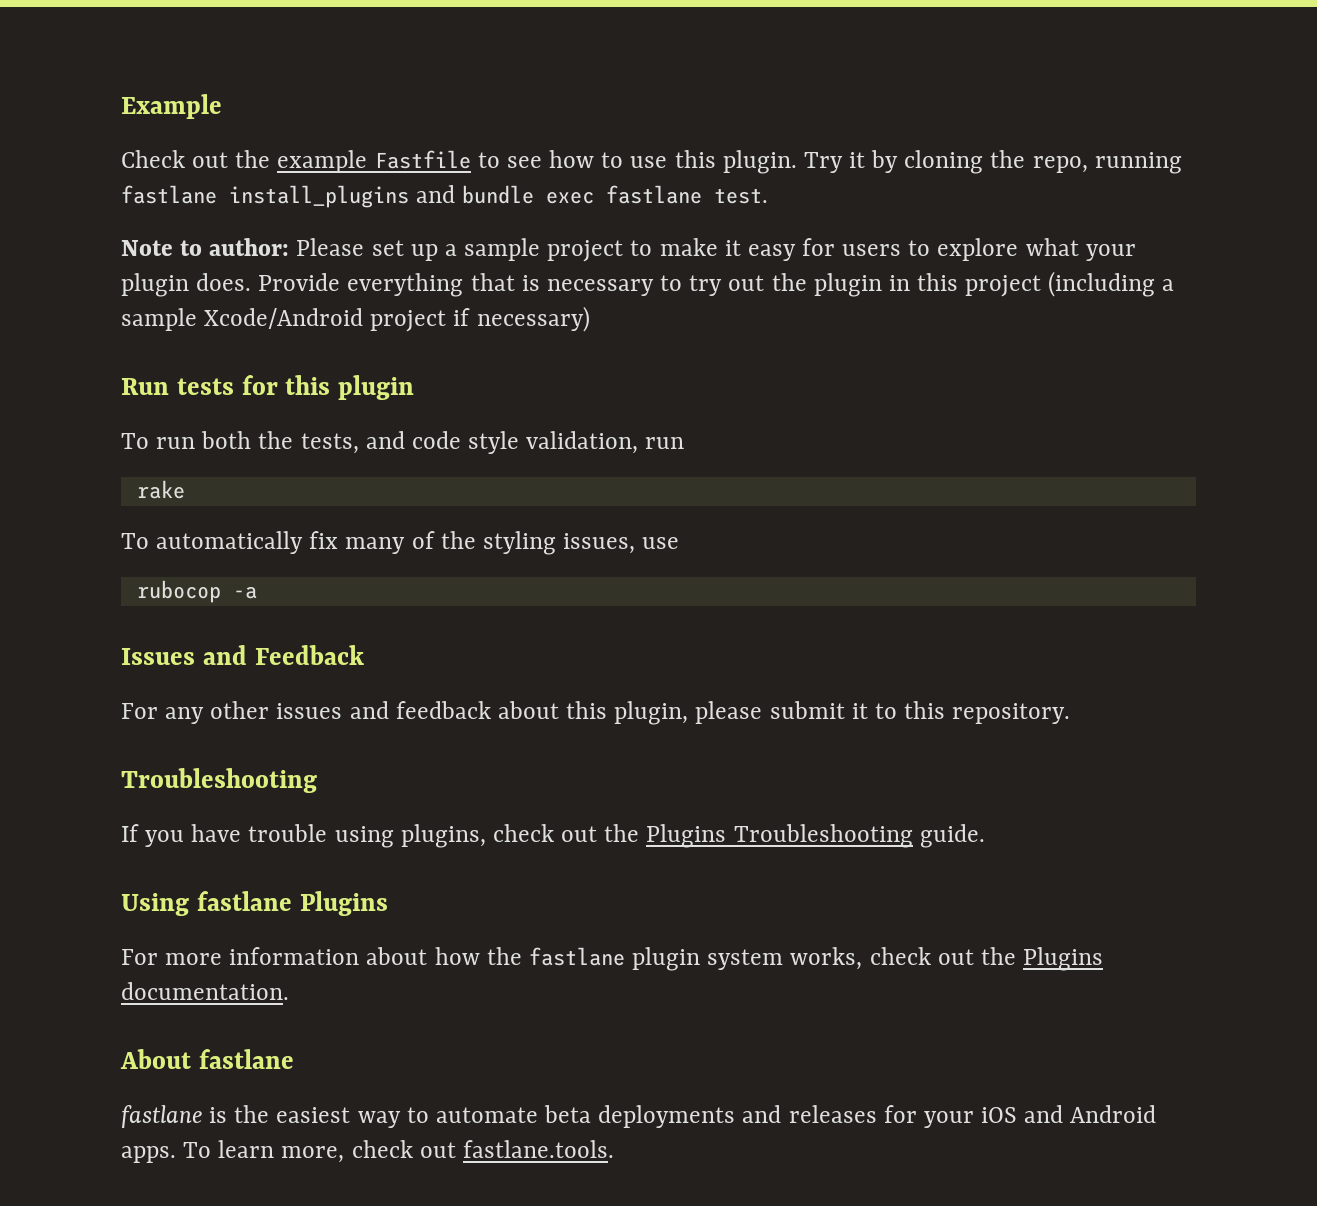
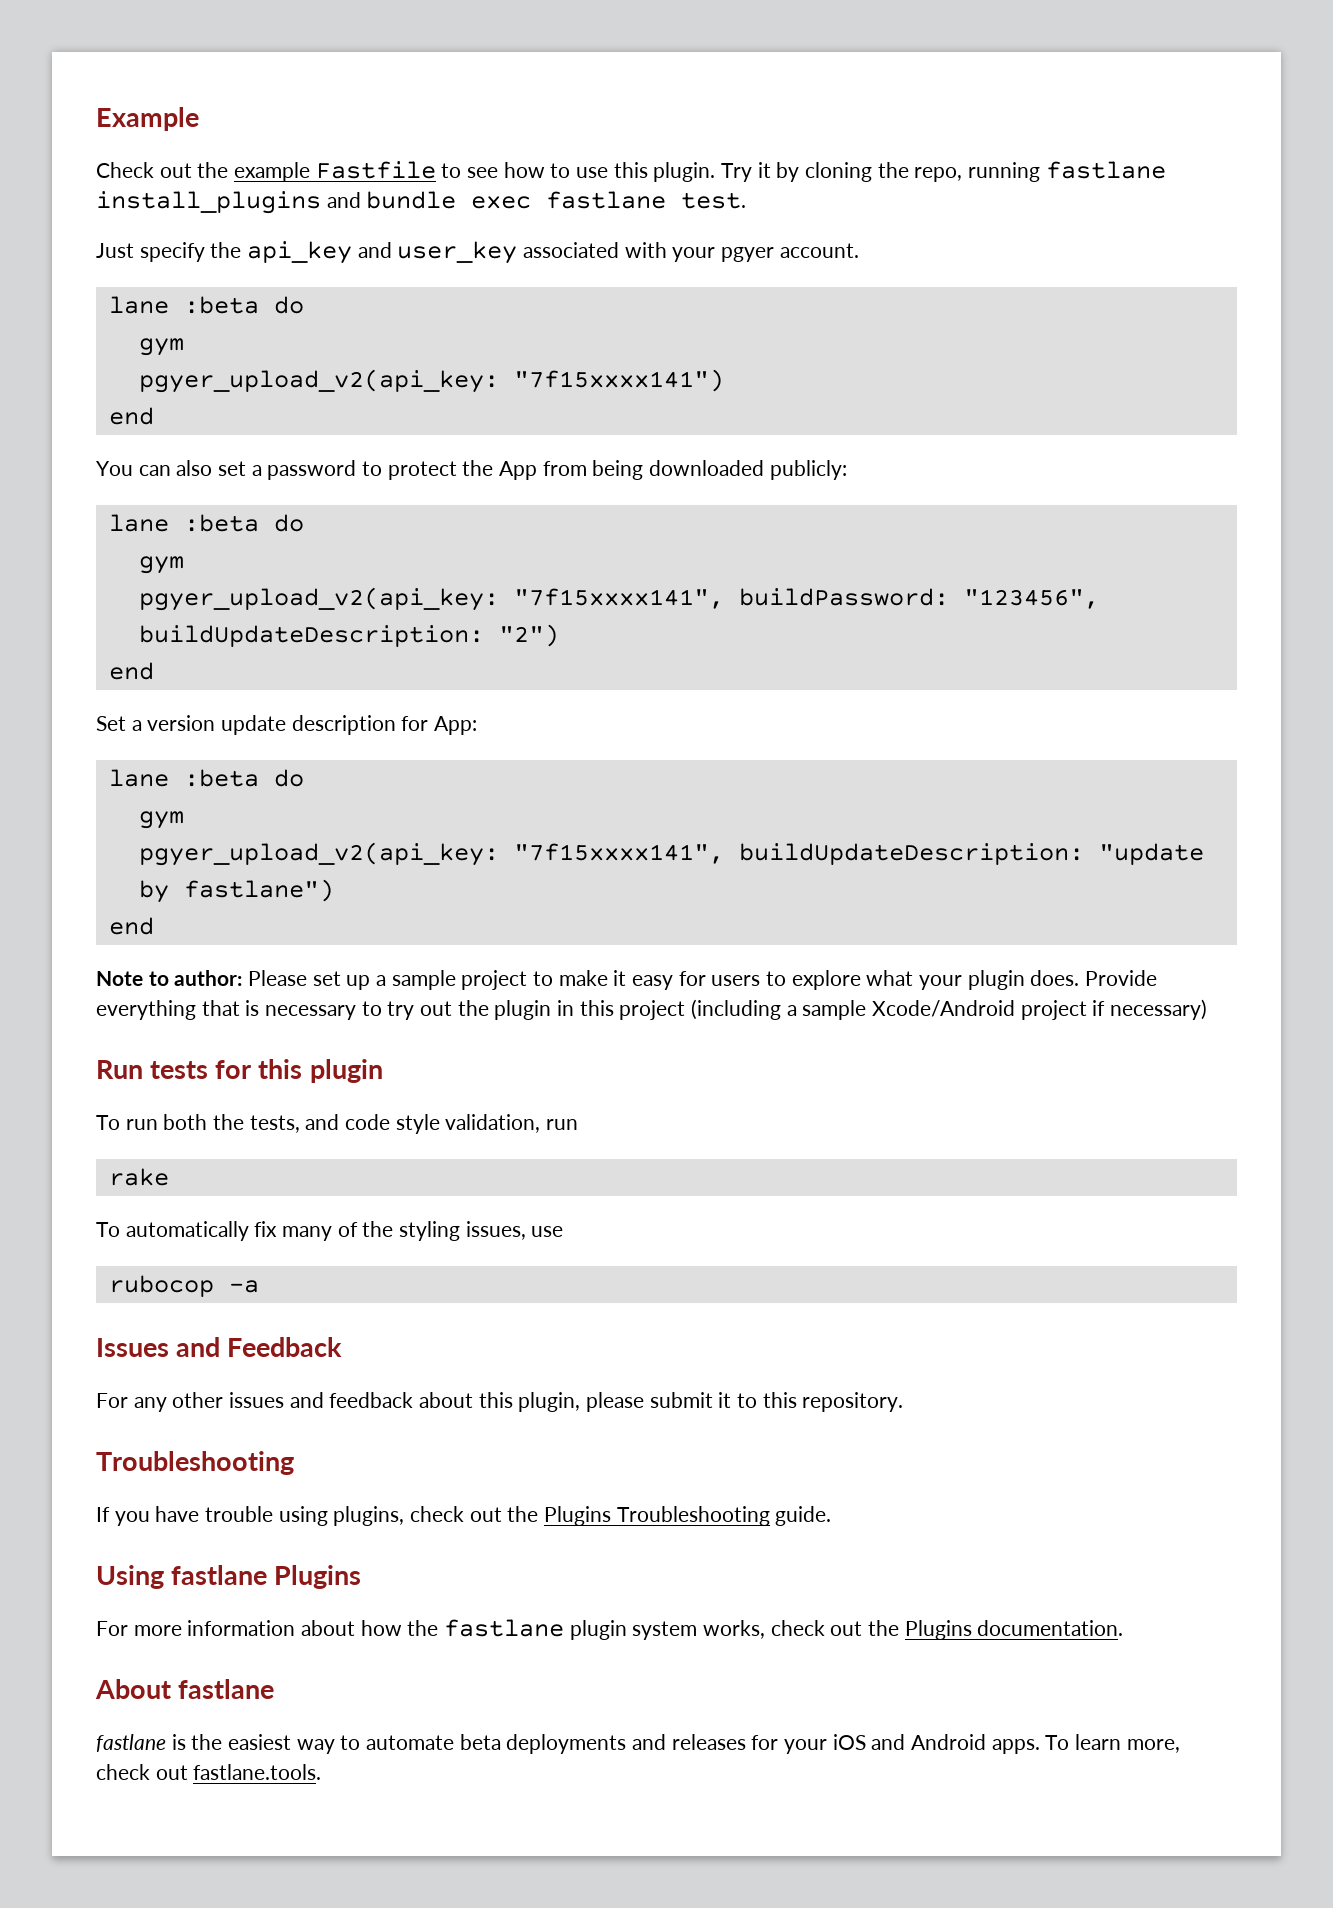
+ Just specify the api_key and user_key associated with your pgyer account.
+ lane :beta do
+ gym
+ pgyer_upload_v2(api_key: "7f15xxxx141")
+ end
+ You can also set a password to protect the App from being downloaded publicly:
+ lane :beta do
+ gym
+ pgyer_upload_v2(api_key: "7f15xxxx141", buildPassword: "123456", buildUpdateDescription: "2")
+ end
+ Set a version update description for App:
+ lane :beta do
+ gym
+ pgyer_upload_v2(api_key: "7f15xxxx141", buildUpdateDescription: "update by fastlane")
+ end

